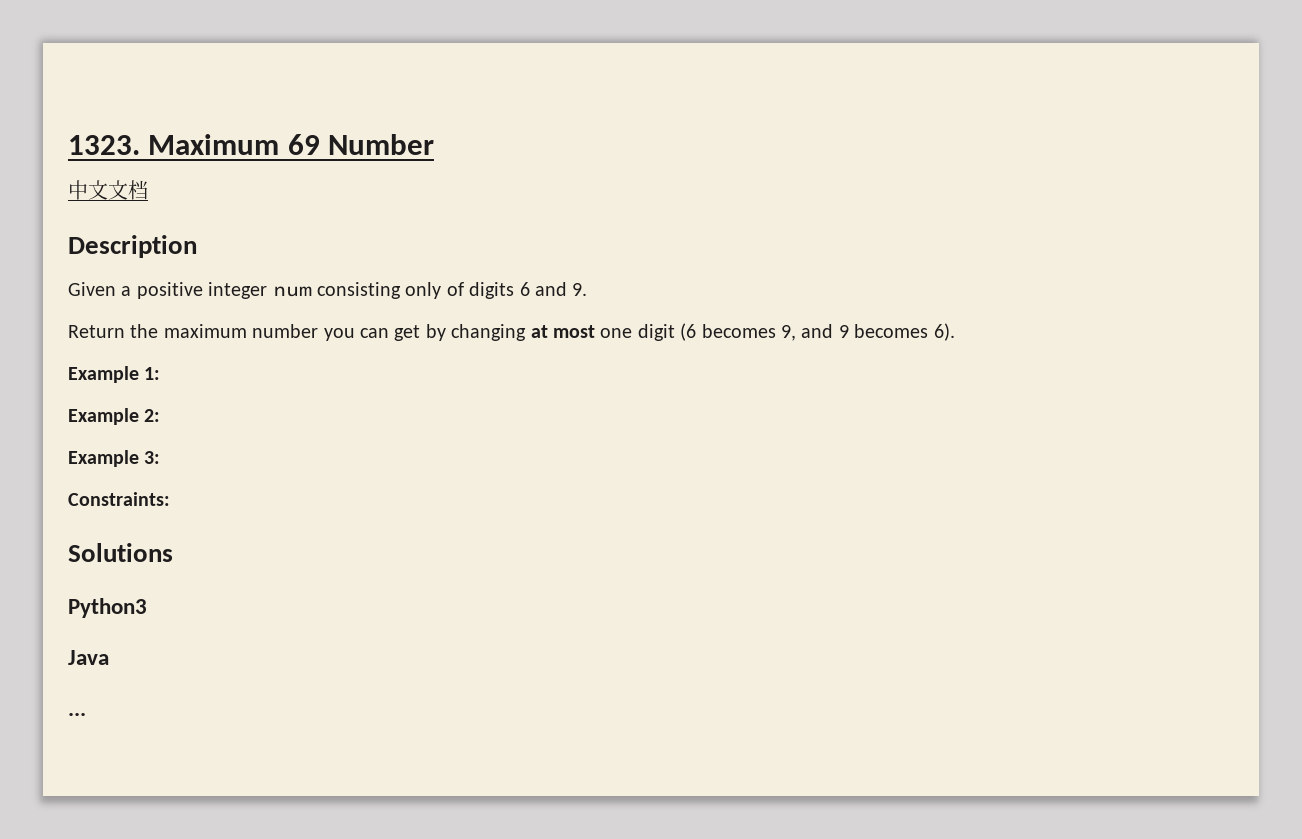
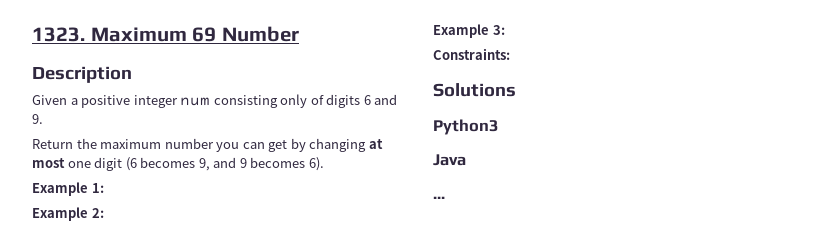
- 中文文档

